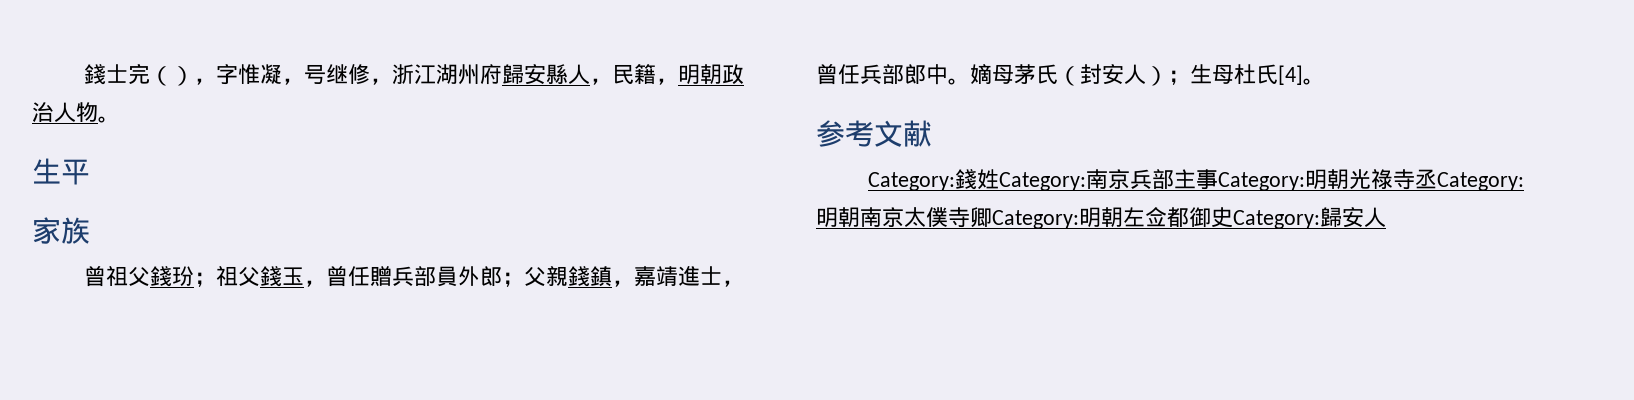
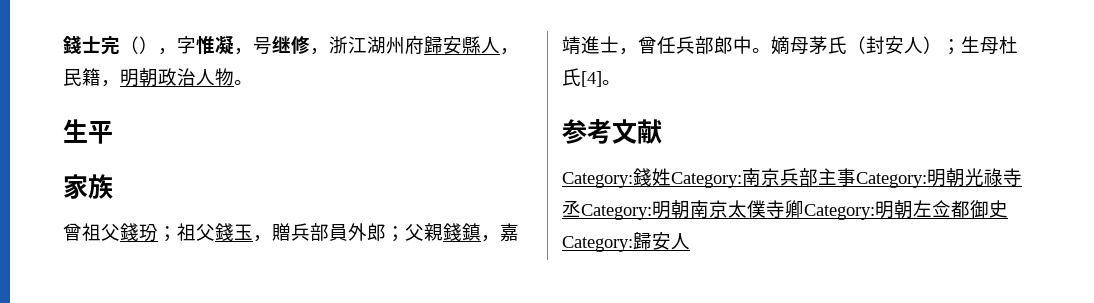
- 曾祖父錢玢；祖父錢玉，曾任贈兵部員外郎；父親錢鎮，嘉靖進士，曾任兵部郎中。
+ 曾祖父錢玢；祖父錢玉，贈兵部員外郎；父親錢鎮，嘉靖進士，曾任兵部郎中。

